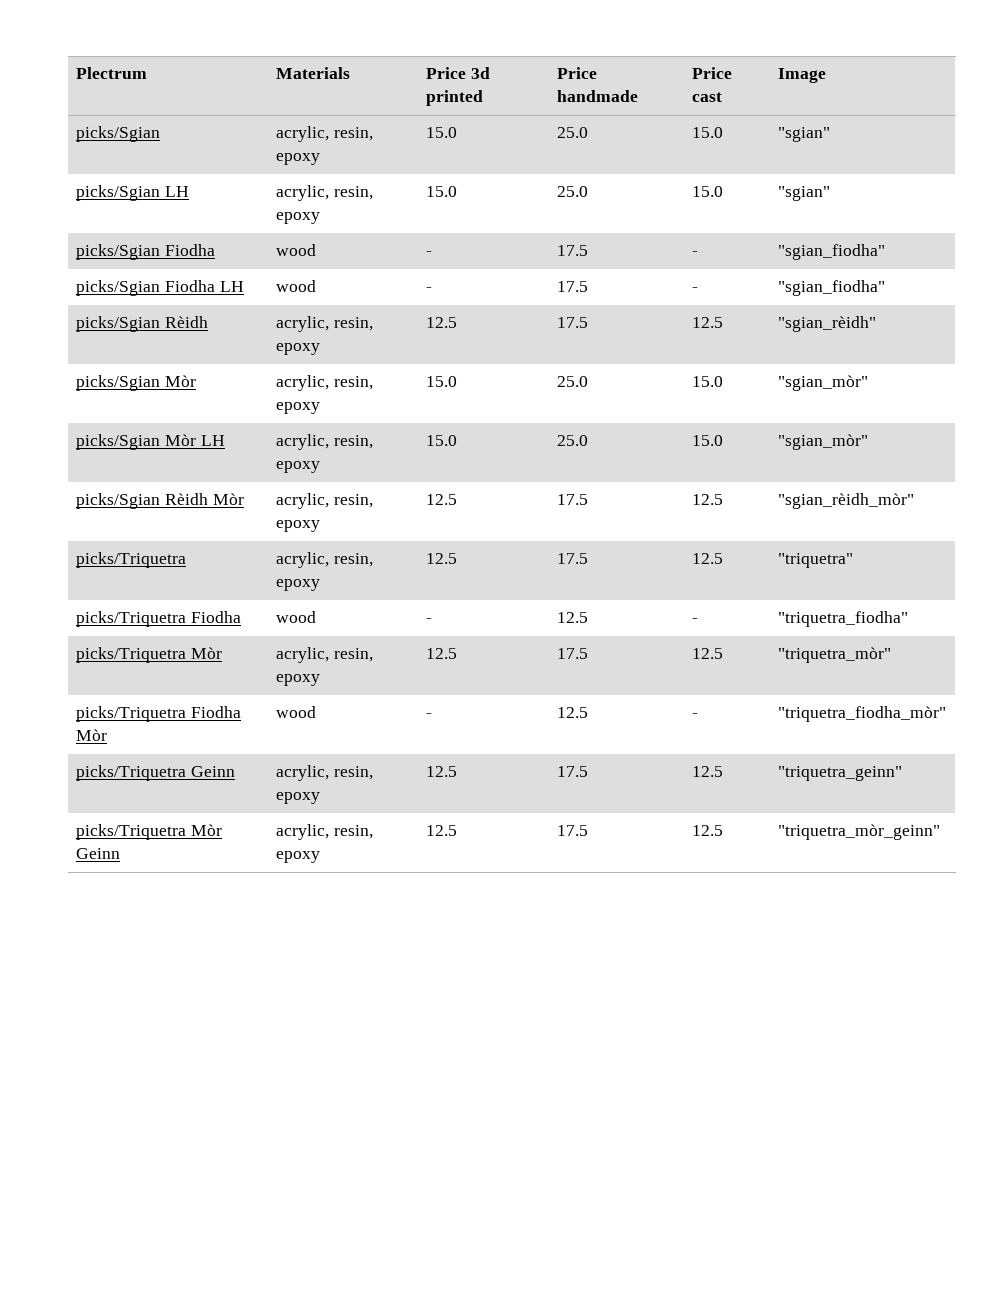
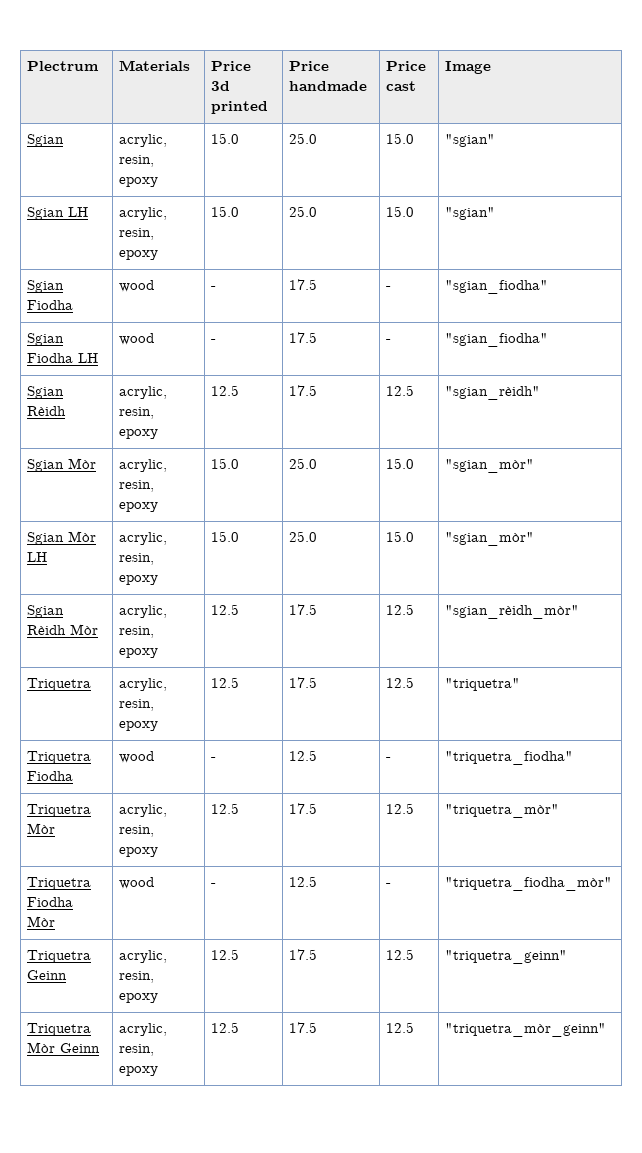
- picks/Sgian | acrylic, resin, epoxy | 15.0 | 25.0 | 15.0 | "sgian"
- picks/Sgian LH | acrylic, resin, epoxy | 15.0 | 25.0 | 15.0 | "sgian"
+ Sgian | acrylic, resin, epoxy | 15.0 | 25.0 | 15.0 | "sgian"
+ Sgian LH | acrylic, resin, epoxy | 15.0 | 25.0 | 15.0 | "sgian"
- picks/Sgian Fiodha | wood | - | 17.5 | - | "sgian_fiodha"
+ Sgian Fiodha | wood | - | 17.5 | - | "sgian_fiodha"
- picks/Sgian Fiodha LH | wood | - | 17.5 | - | "sgian_fiodha"
+ Sgian Fiodha LH | wood | - | 17.5 | - | "sgian_fiodha"
- picks/Sgian Rèidh | acrylic, resin, epoxy | 12.5 | 17.5 | 12.5 | "sgian_rèidh"
+ Sgian Rèidh | acrylic, resin, epoxy | 12.5 | 17.5 | 12.5 | "sgian_rèidh"
- picks/Sgian Mòr | acrylic, resin, epoxy | 15.0 | 25.0 | 15.0 | "sgian_mòr"
+ Sgian Mòr | acrylic, resin, epoxy | 15.0 | 25.0 | 15.0 | "sgian_mòr"
- picks/Sgian Mòr LH | acrylic, resin, epoxy | 15.0 | 25.0 | 15.0 | "sgian_mòr"
+ Sgian Mòr LH | acrylic, resin, epoxy | 15.0 | 25.0 | 15.0 | "sgian_mòr"
- picks/Sgian Rèidh Mòr | acrylic, resin, epoxy | 12.5 | 17.5 | 12.5 | "sgian_rèidh_mòr"
+ Sgian Rèidh Mòr | acrylic, resin, epoxy | 12.5 | 17.5 | 12.5 | "sgian_rèidh_mòr"
- picks/Triquetra | acrylic, resin, epoxy | 12.5 | 17.5 | 12.5 | "triquetra"
+ Triquetra | acrylic, resin, epoxy | 12.5 | 17.5 | 12.5 | "triquetra"
- picks/Triquetra Fiodha | wood | - | 12.5 | - | "triquetra_fiodha"
+ Triquetra Fiodha | wood | - | 12.5 | - | "triquetra_fiodha"
- picks/Triquetra Mòr | acrylic, resin, epoxy | 12.5 | 17.5 | 12.5 | "triquetra_mòr"
+ Triquetra Mòr | acrylic, resin, epoxy | 12.5 | 17.5 | 12.5 | "triquetra_mòr"
- picks/Triquetra Fiodha Mòr | wood | - | 12.5 | - | "triquetra_fiodha_mòr"
+ Triquetra Fiodha Mòr | wood | - | 12.5 | - | "triquetra_fiodha_mòr"
- picks/Triquetra Geinn | acrylic, resin, epoxy | 12.5 | 17.5 | 12.5 | "triquetra_geinn"
+ Triquetra Geinn | acrylic, resin, epoxy | 12.5 | 17.5 | 12.5 | "triquetra_geinn"
- picks/Triquetra Mòr Geinn | acrylic, resin, epoxy | 12.5 | 17.5 | 12.5 | "triquetra_mòr_geinn"
+ Triquetra Mòr Geinn | acrylic, resin, epoxy | 12.5 | 17.5 | 12.5 | "triquetra_mòr_geinn"

